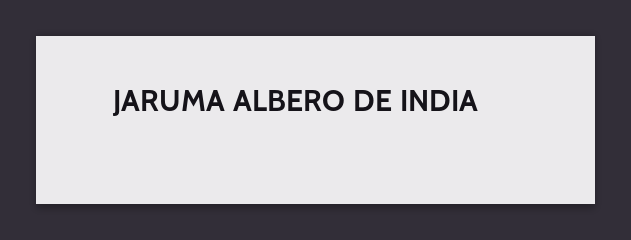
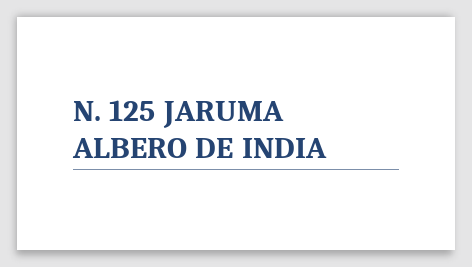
- JARUMA ALBERO DE INDIA
+ N. 125 JARUMA ALBERO DE INDIA

